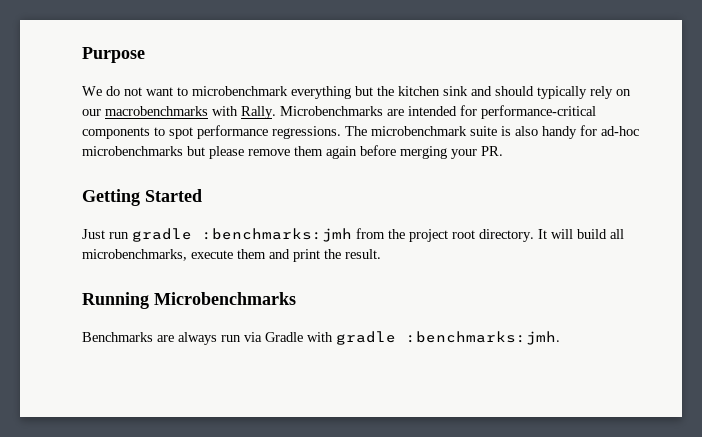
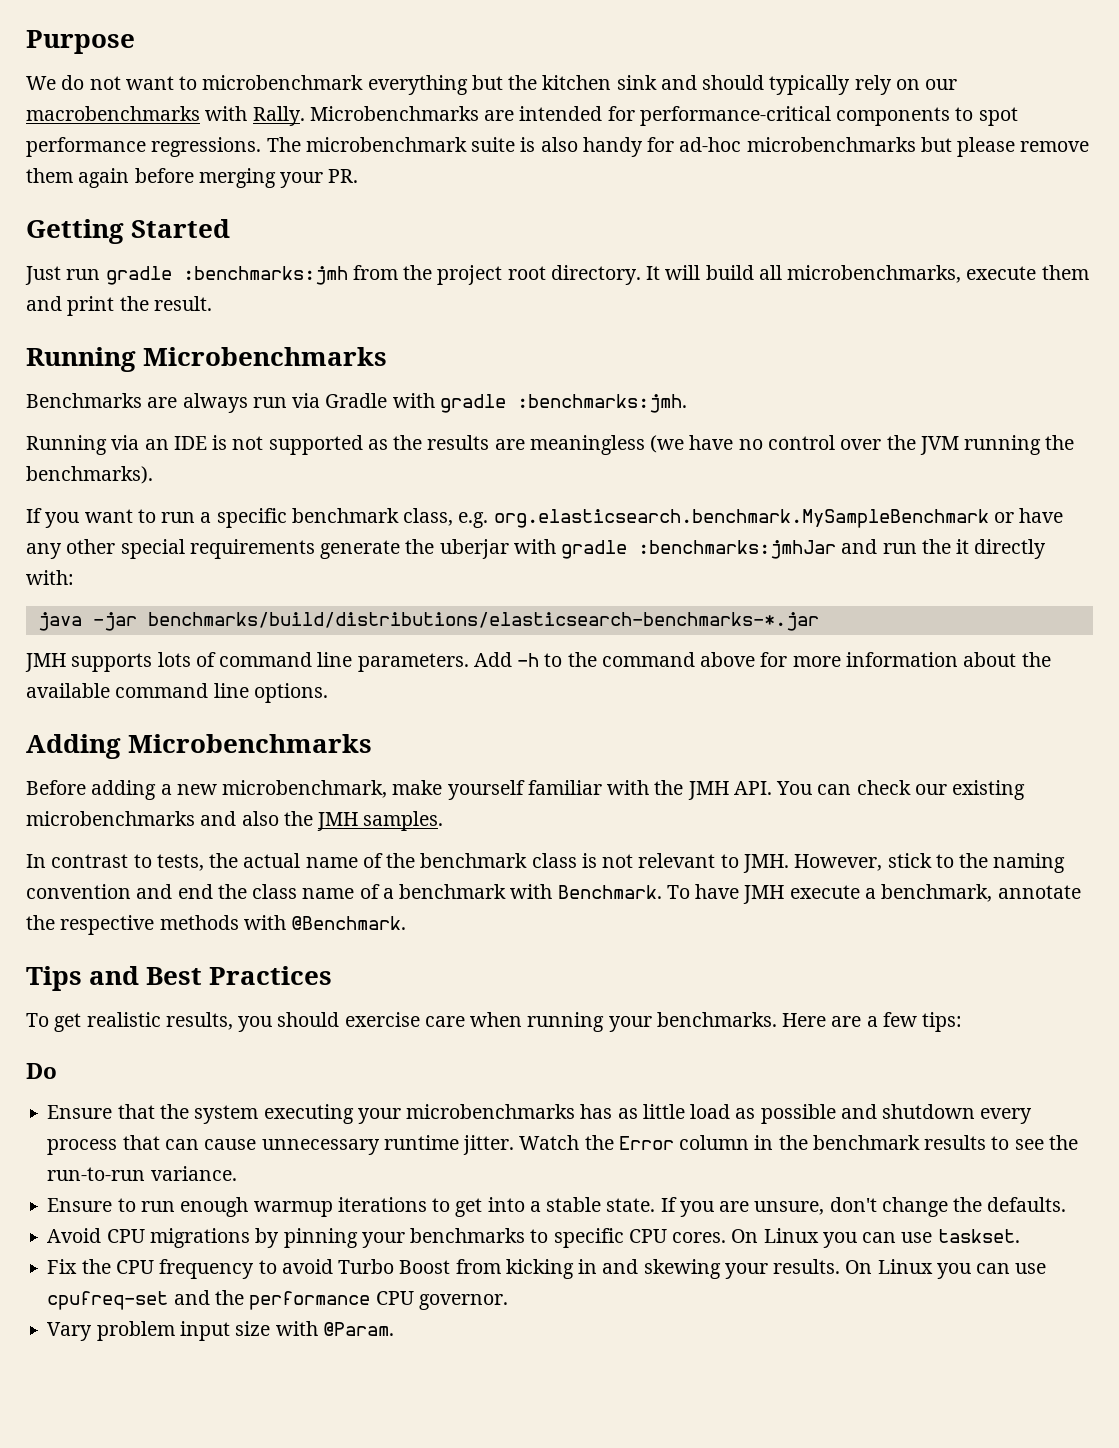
+ Running via an IDE is not supported as the results are meaningless (we have no control over the JVM running the benchmarks).
+ If you want to run a specific benchmark class, e.g. org.elasticsearch.benchmark.MySampleBenchmark or have any other special requirements generate the uberjar with gradle :benchmarks:jmhJar and run the it directly with:
+ java -jar benchmarks/build/distributions/elasticsearch-benchmarks-*.jar
+ JMH supports lots of command line parameters. Add -h to the command above for more information about the available command line options.
+ Adding Microbenchmarks
+ Before adding a new microbenchmark, make yourself familiar with the JMH API. You can check our existing microbenchmarks and also the JMH samples.
+ In contrast to tests, the actual name of the benchmark class is not relevant to JMH. However, stick to the naming convention and end the class name of a benchmark with Benchmark. To have JMH execute a benchmark, annotate the respective methods with @Benchmark.
+ Tips and Best Practices
+ To get realistic results, you should exercise care when running your benchmarks. Here are a few tips:
+ Do
+ Ensure that the system executing your microbenchmarks has as little load as possible and shutdown every process that can cause unnecessary runtime jitter. Watch the Error column in the benchmark results to see the run-to-run variance.
+ Ensure to run enough warmup iterations to get into a stable state. If you are unsure, don't change the defaults.
+ Avoid CPU migrations by pinning your benchmarks to specific CPU cores. On Linux you can use taskset.
+ Fix the CPU frequency to avoid Turbo Boost from kicking in and skewing your results. On Linux you can use cpufreq-set and the performance CPU governor.
+ Vary problem input size with @Param.

